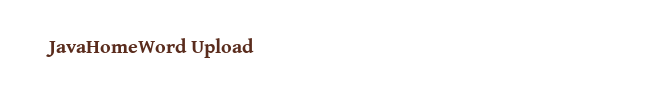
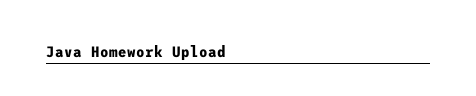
- JavaHomeWord Upload
+ Java Homework Upload

